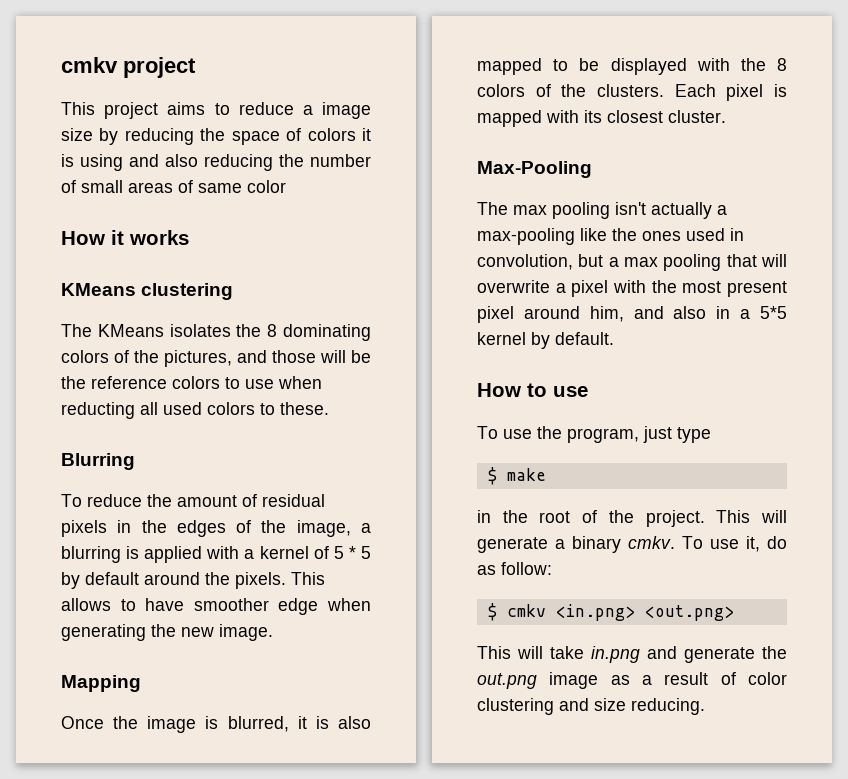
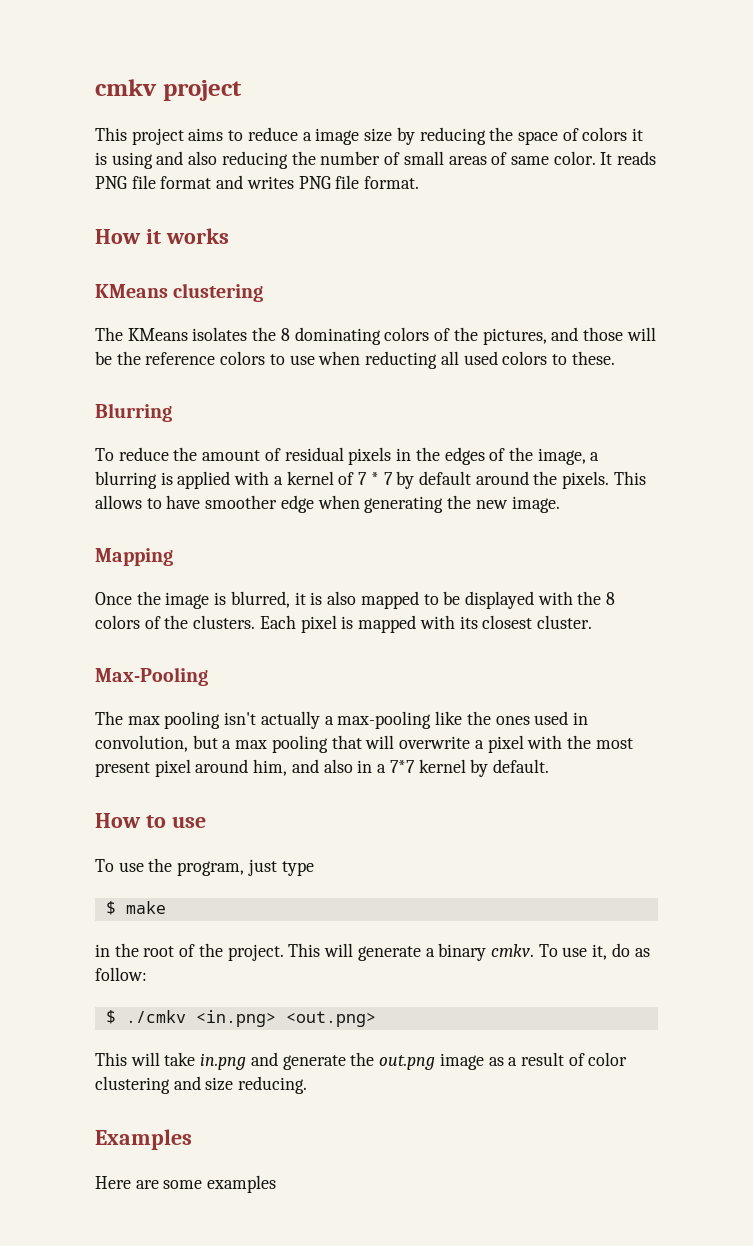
- This project aims to reduce a image size by reducing the space of colors it is using and also reducing the number of small areas of same color
+ This project aims to reduce a image size by reducing the space of colors it is using and also reducing the number of small areas of same color. It reads PNG file format and writes PNG file format.
- To reduce the amount of residual pixels in the edges of the image, a blurring is applied with a kernel of 5 * 5 by default around the pixels.
+ To reduce the amount of residual pixels in the edges of the image, a blurring is applied with a kernel of 7 * 7 by default around the pixels.
- The max pooling isn't actually a max-pooling like the ones used in convolution, but a max pooling that will overwrite a pixel with the most present pixel around him, and also in a 5*5 kernel by default.
+ The max pooling isn't actually a max-pooling like the ones used in convolution, but a max pooling that will overwrite a pixel with the most present pixel around him, and also in a 7*7 kernel by default.
- $ cmkv <in.png> <out.png>
+ $ ./cmkv <in.png> <out.png>
+ Examples
+ Here are some examples

